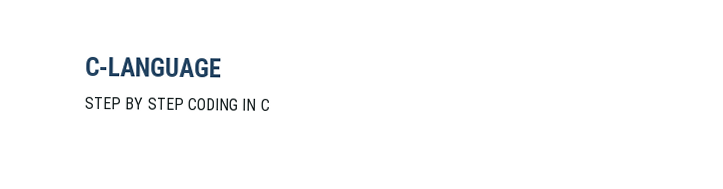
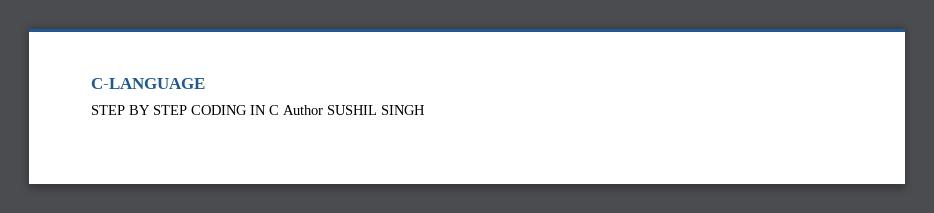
- STEP BY STEP CODING IN C
+ STEP BY STEP CODING IN C Author SUSHIL SINGH

